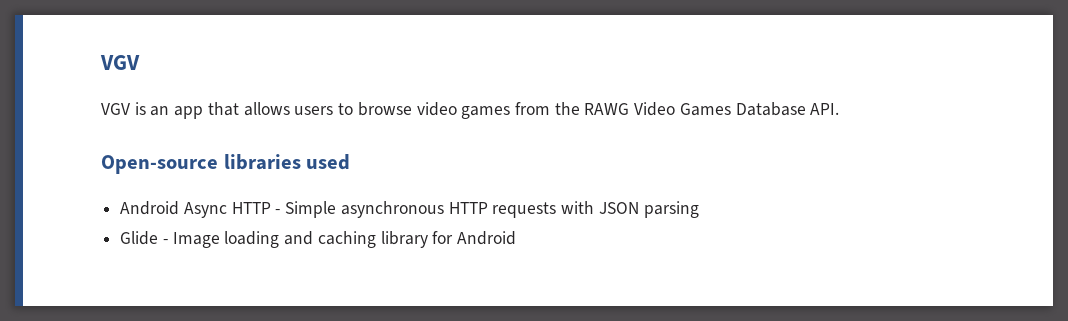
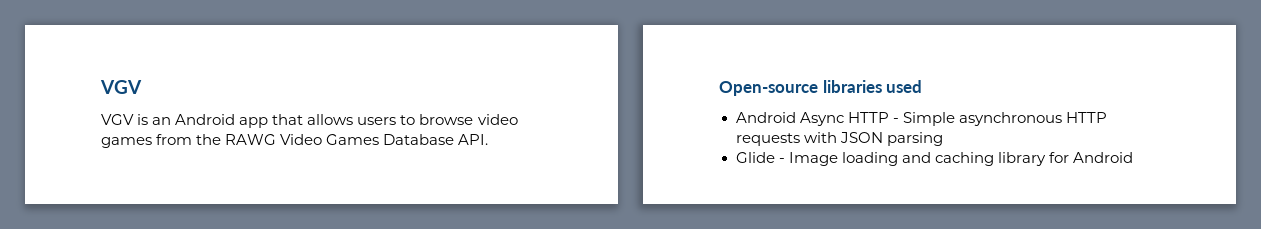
- VGV is an app that allows users to browse video games from the RAWG Video Games Database API.
+ VGV is an Android app that allows users to browse video games from the RAWG Video Games Database API.

